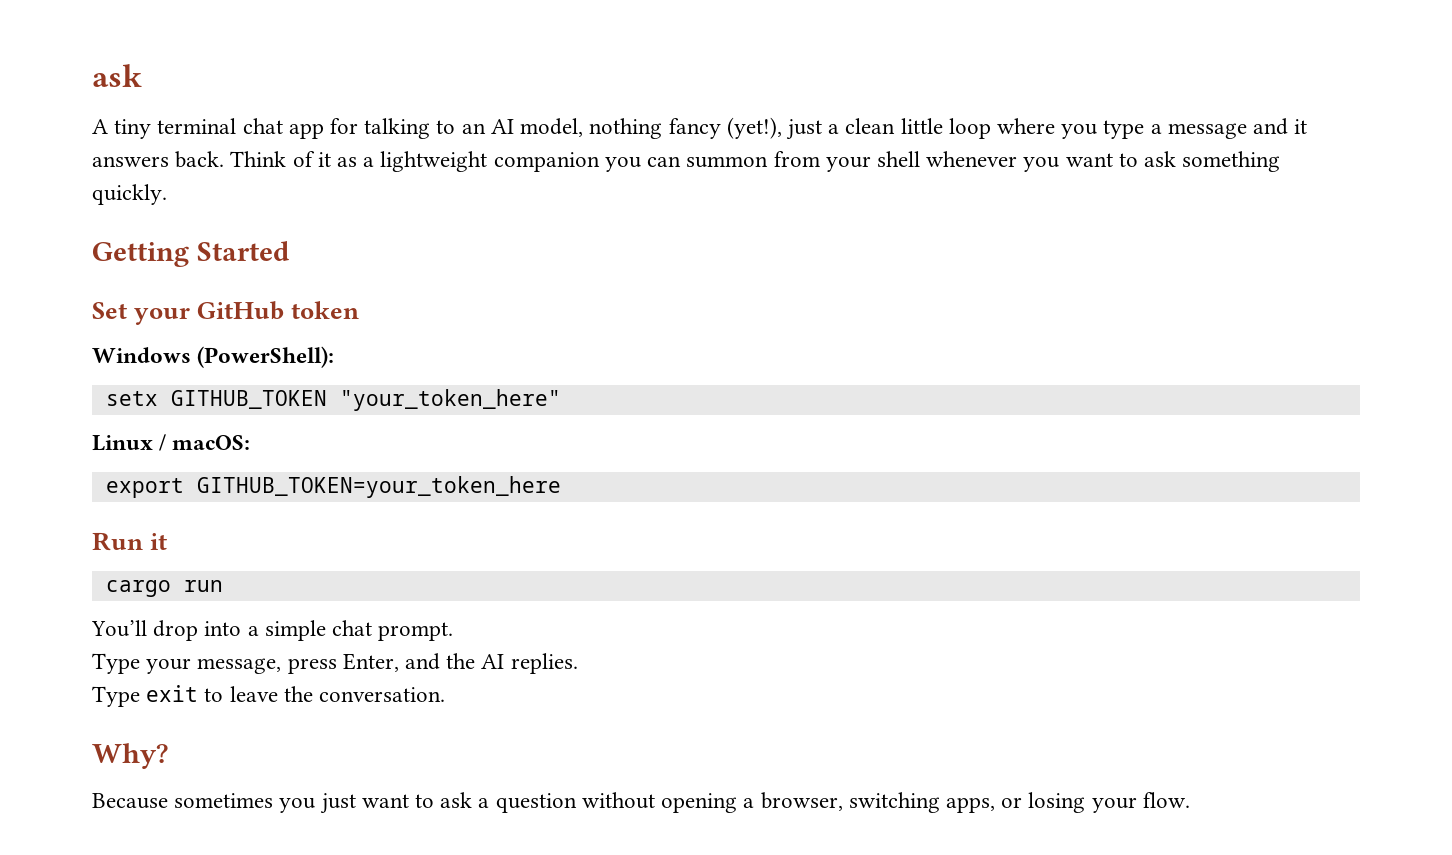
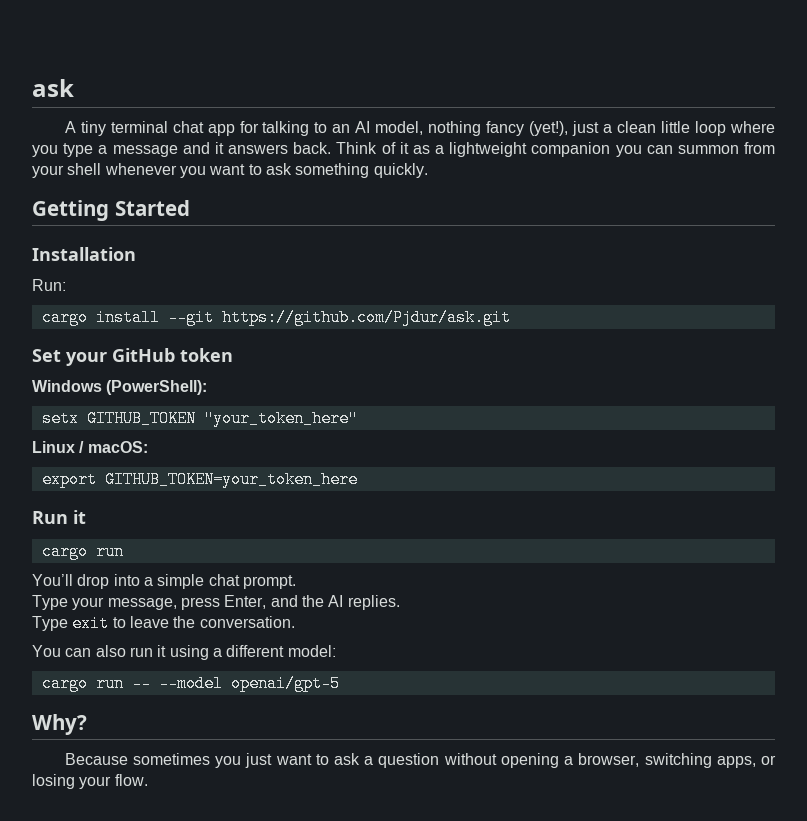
+ Installation
+ Run:
+ cargo install --git https://github.com/Pjdur/ask.git
+ You can also run it using a different model:
+ cargo run -- --model openai/gpt-5

